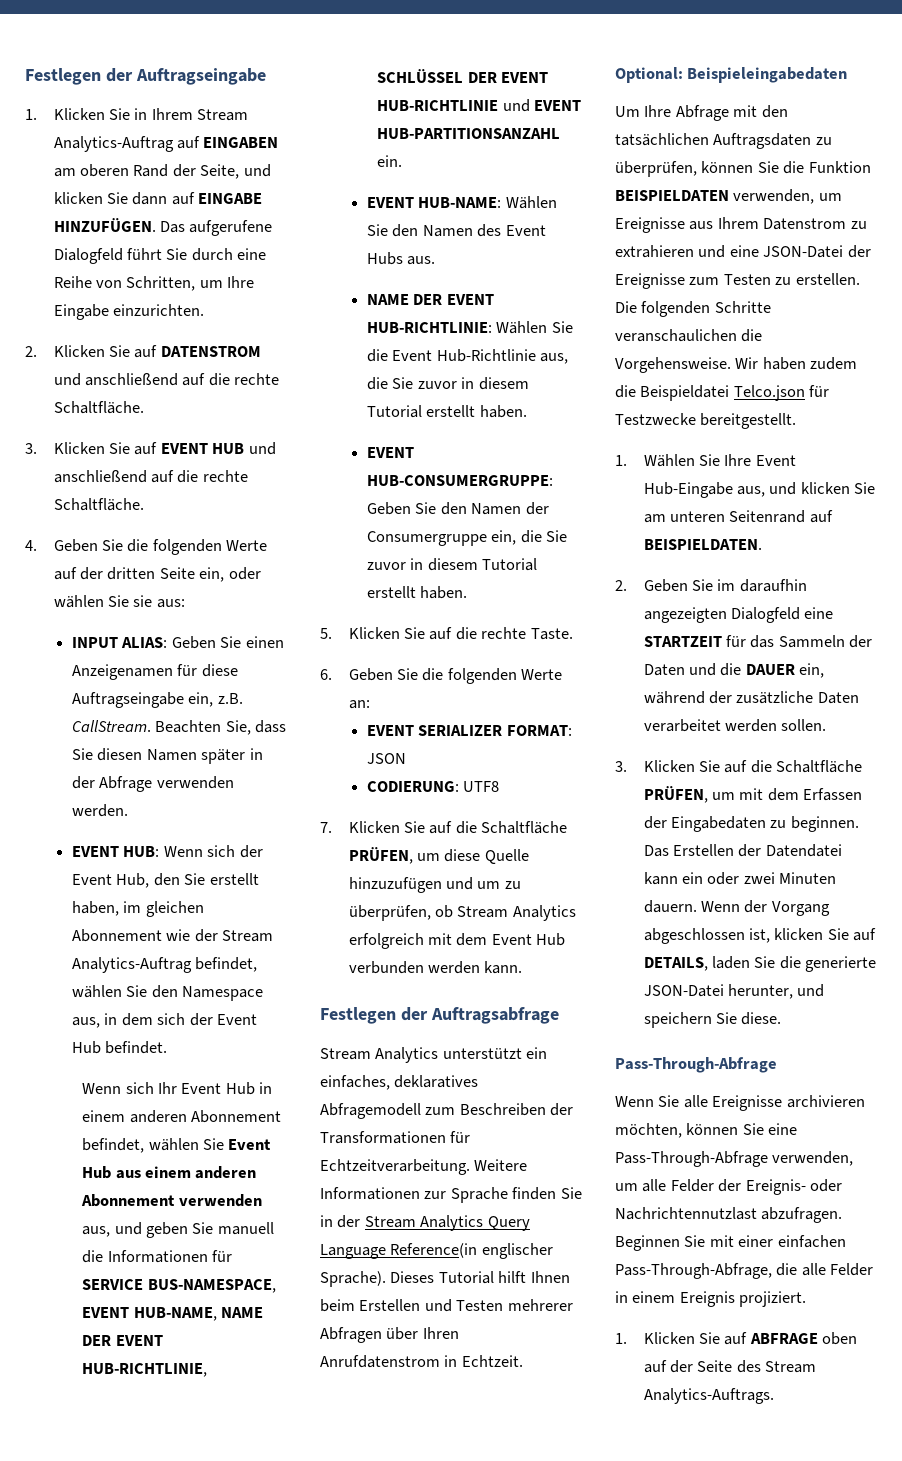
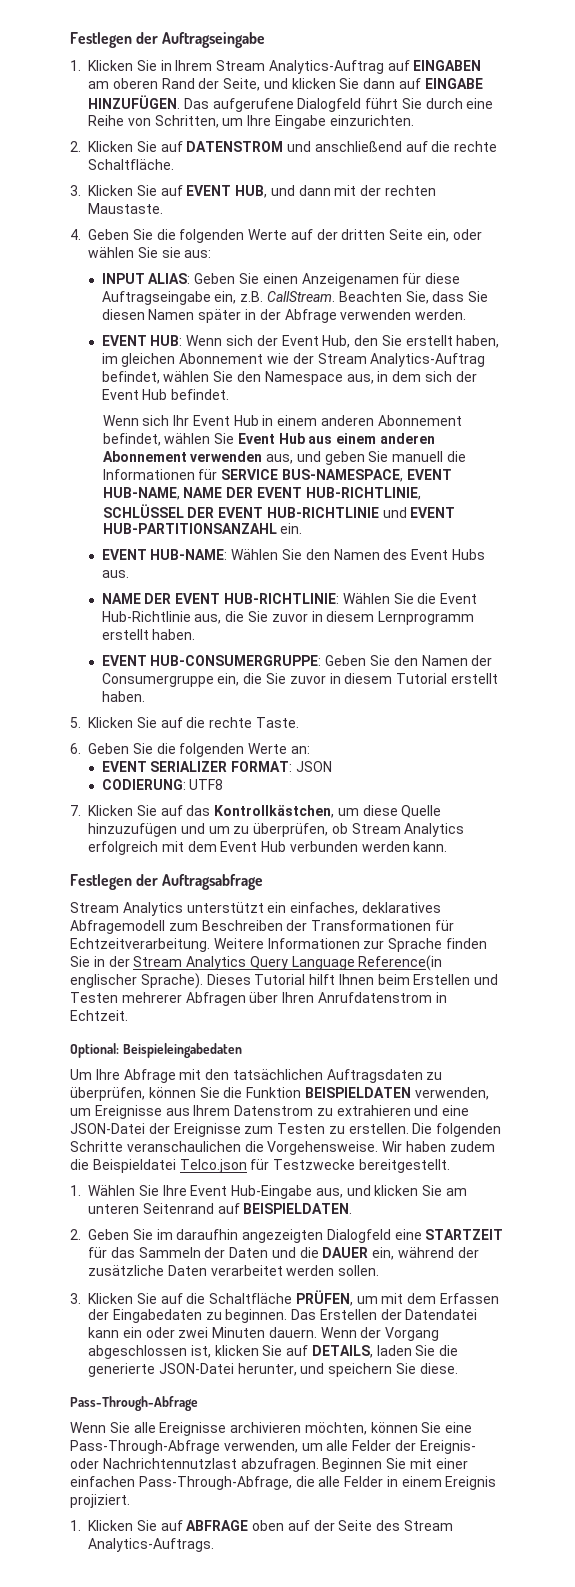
- 3. Klicken Sie auf EVENT HUB und anschließend auf die rechte Schaltfläche.
+ 3. Klicken Sie auf EVENT HUB, und dann mit der rechten Maustaste.
- NAME DER EVENT HUB-RICHTLINIE: Wählen Sie die Event Hub-Richtlinie aus, die Sie zuvor in diesem Tutorial erstellt haben.
+ NAME DER EVENT HUB-RICHTLINIE: Wählen Sie die Event Hub-Richtlinie aus, die Sie zuvor in diesem Lernprogramm erstellt haben.
- 7. Klicken Sie auf die Schaltfläche PRÜFEN, um diese Quelle hinzuzufügen und um zu überprüfen, ob Stream Analytics erfolgreich mit dem Event Hub verbunden werden kann.
+ 7. Klicken Sie auf das Kontrollkästchen, um diese Quelle hinzuzufügen und um zu überprüfen, ob Stream Analytics erfolgreich mit dem Event Hub verbunden werden kann.

